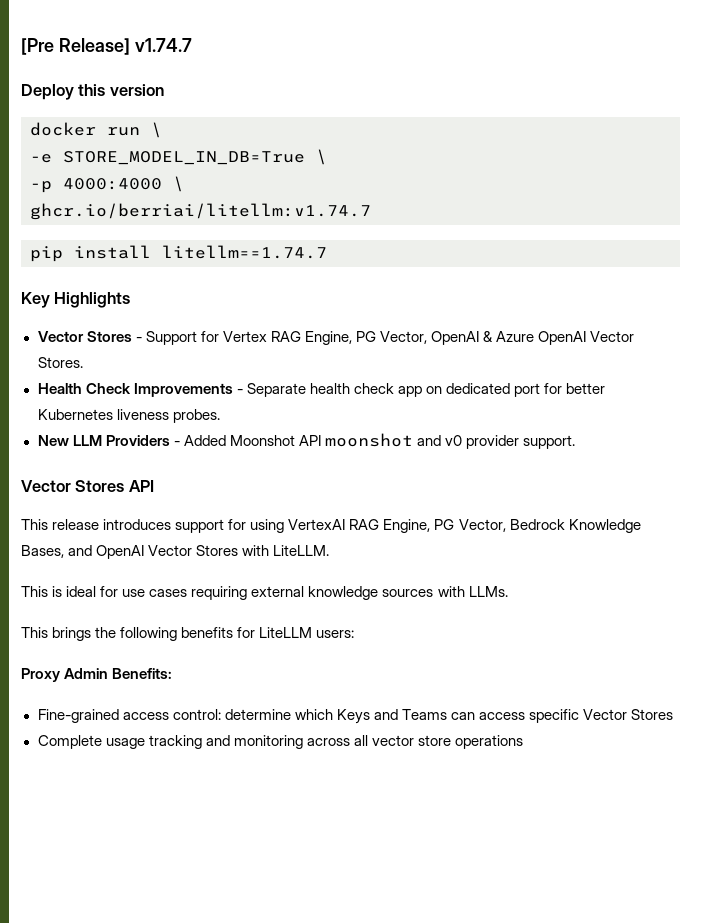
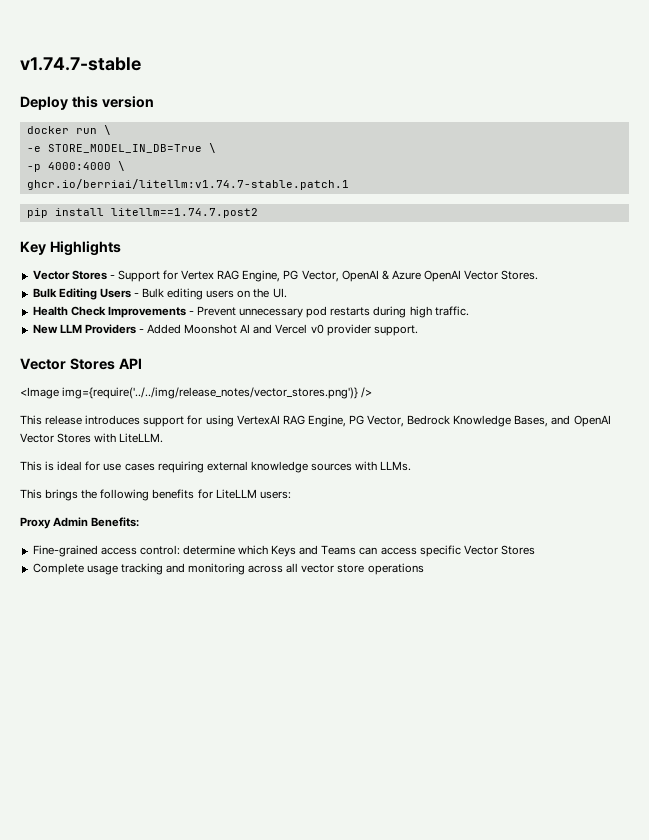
- [Pre Release] v1.74.7
+ v1.74.7-stable
- ghcr.io/berriai/litellm:v1.74.7
+ ghcr.io/berriai/litellm:v1.74.7-stable.patch.1
- pip install litellm==1.74.7
+ pip install litellm==1.74.7.post2
- Health Check Improvements - Separate health check app on dedicated port for better Kubernetes liveness probes.
+ Bulk Editing Users - Bulk editing users on the UI.
+ Health Check Improvements - Prevent unnecessary pod restarts during high traffic.
- New LLM Providers - Added Moonshot API moonshot and v0 provider support.
+ New LLM Providers - Added Moonshot AI and Vercel v0 provider support.
+ <Image img={require('../../img/release_notes/vector_stores.png')} />

